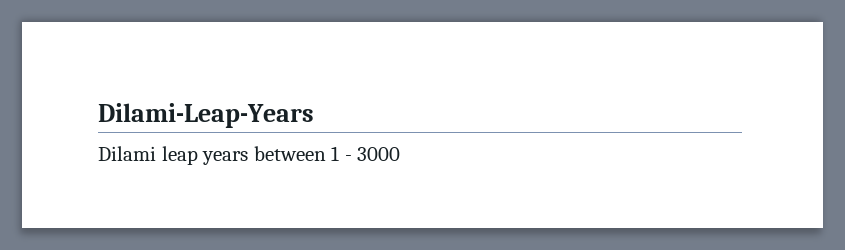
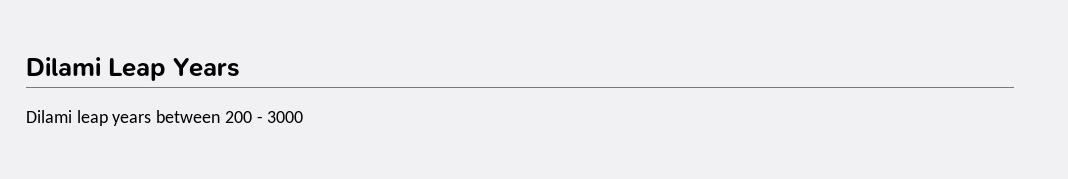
- Dilami-Leap-Years
+ Dilami Leap Years
- Dilami leap years between 1 - 3000
+ Dilami leap years between 200 - 3000

